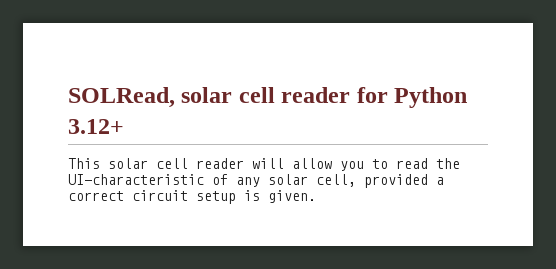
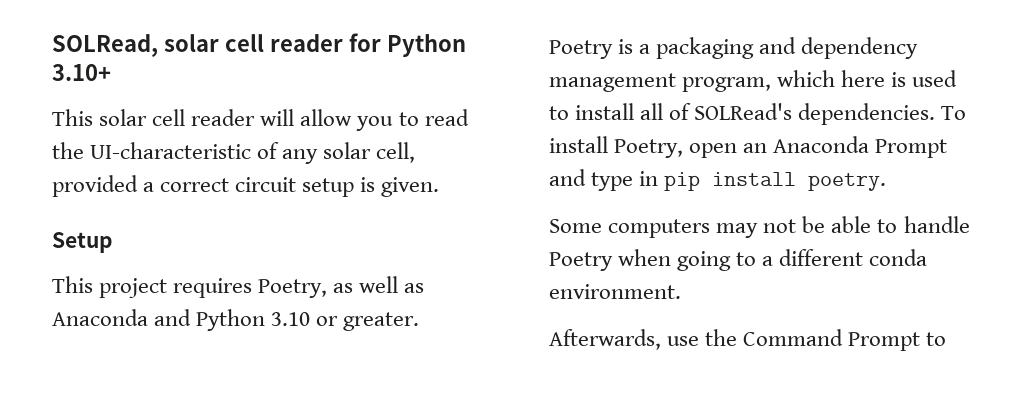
- SOLRead, solar cell reader for Python 3.12+
+ SOLRead, solar cell reader for Python 3.10+
+ Setup
+ This project requires Poetry, as well as Anaconda and Python 3.10 or greater. Poetry is a packaging and dependency management program, which here is used to install all of SOLRead's dependencies. To install Poetry, open an Anaconda Prompt and type in pip install poetry.
+ Some computers may not be able to handle Poetry when going to a different conda environment.
+ Afterwards, use the Command Prompt to

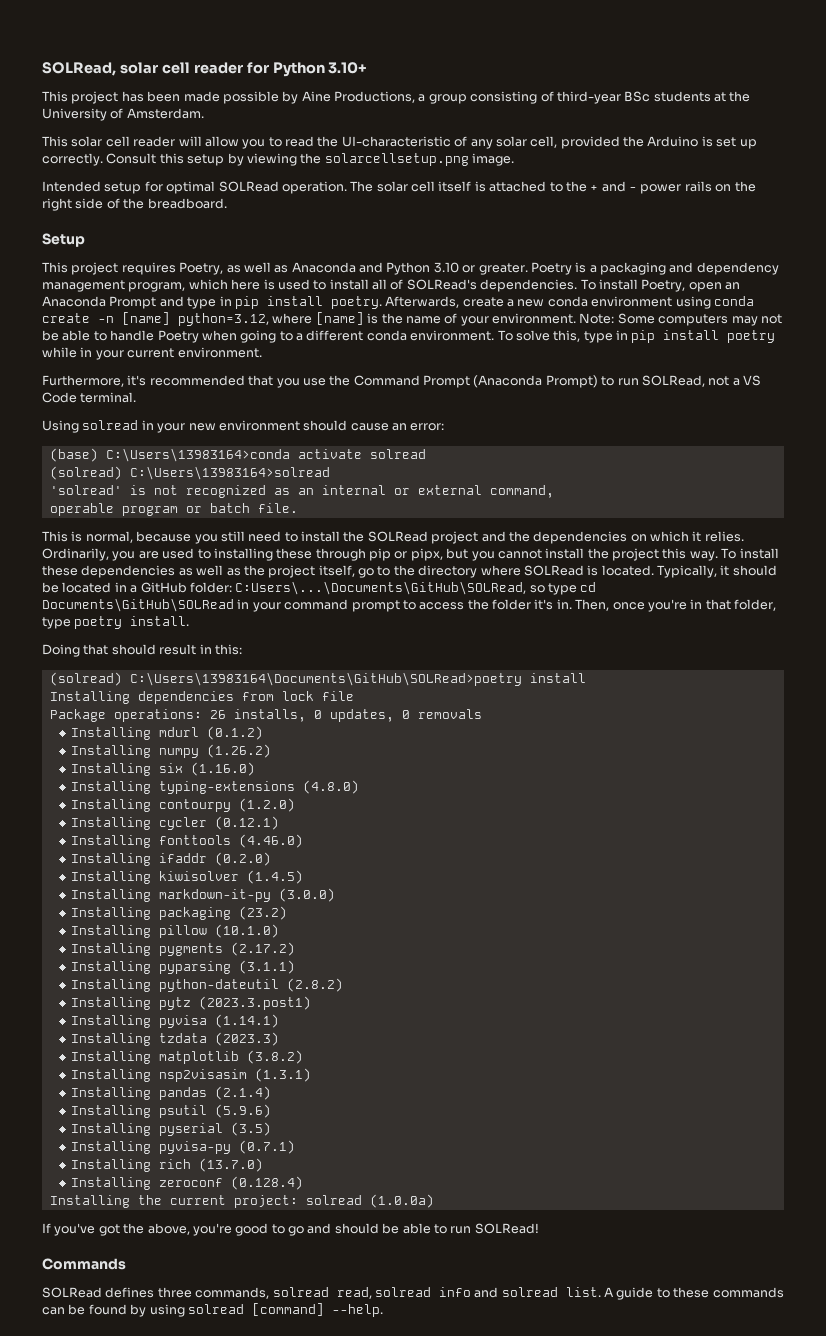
+ This project has been made possible by Aine Productions, a group consisting of third-year BSc students at the University of Amsterdam.
- This solar cell reader will allow you to read the UI-characteristic of any solar cell, provided a correct circuit setup is given.
+ This solar cell reader will allow you to read the UI-characteristic of any solar cell, provided the Arduino is set up correctly. Consult this setup by viewing the solarcellsetup.png image.
+ Intended setup for optimal SOLRead operation. The solar cell itself is attached to the + and - power rails on the right side of the breadboard.
- To install Poetry, open an Anaconda Prompt and type in pip install poetry.
- Some computers may not be able to handle Poetry when going to a different conda environment.
- Afterwards, use the Command Prompt to
+ To install Poetry, open an Anaconda Prompt and type in pip install poetry. Afterwards, create a new conda environment using conda create -n [name] python=3.12, where [name] is the name of your environment. Note: Some computers may not be able to handle Poetry when going to a different conda environment. To solve this, type in pip install poetry while in your current environment.
+ Furthermore, it's recommended that you use the Command Prompt (Anaconda Prompt) to run SOLRead, not a VS Code terminal.
+ Using solread in your new environment should cause an error:
+ (base) C:\Users\13983164>conda activate solread
+ (solread) C:\Users\13983164>solread
+ 'solread' is not recognized as an internal or external command,
+ operable program or batch file.
+ This is normal, because you still need to install the SOLRead project and the dependencies on which it relies. Ordinarily, you are used to installing these through pip or pipx, but you cannot install the project this way. To install these dependencies as well as the project itself, go to the directory where SOLRead is located. Typically, it should be located in a GitHub folder: C:Users\...\Documents\GitHub\SOLRead, so type cd Documents\GitHub\SOLRead in your command prompt to access the folder it's in. Then, once you're in that folder, type poetry install.
+ Doing that should result in this:
+ (solread) C:\Users\13983164\Documents\GitHub\SOLRead>poetry install
+ Installing dependencies from lock file
+ Package operations: 26 installs, 0 updates, 0 removals
+ Installing mdurl (0.1.2)
+ Installing numpy (1.26.2)
+ Installing six (1.16.0)
+ Installing typing-extensions (4.8.0)
+ Installing contourpy (1.2.0)
+ Installing cycler (0.12.1)
+ Installing fonttools (4.46.0)
+ Installing ifaddr (0.2.0)
+ Installing kiwisolver (1.4.5)
+ Installing markdown-it-py (3.0.0)
+ Installing packaging (23.2)
+ Installing pillow (10.1.0)
+ Installing pygments (2.17.2)
+ Installing pyparsing (3.1.1)
+ Installing python-dateutil (2.8.2)
+ Installing pytz (2023.3.post1)
+ Installing pyvisa (1.14.1)
+ Installing tzdata (2023.3)
+ Installing matplotlib (3.8.2)
+ Installing nsp2visasim (1.3.1)
+ Installing pandas (2.1.4)
+ Installing psutil (5.9.6)
+ Installing pyserial (3.5)
+ Installing pyvisa-py (0.7.1)
+ Installing rich (13.7.0)
+ Installing zeroconf (0.128.4)
+ Installing the current project: solread (1.0.0a)
+ If you've got the above, you're good to go and should be able to run SOLRead!
+ Commands
+ SOLRead defines three commands, solread read, solread info and solread list. A guide to these commands can be found by using solread [command] --help.

